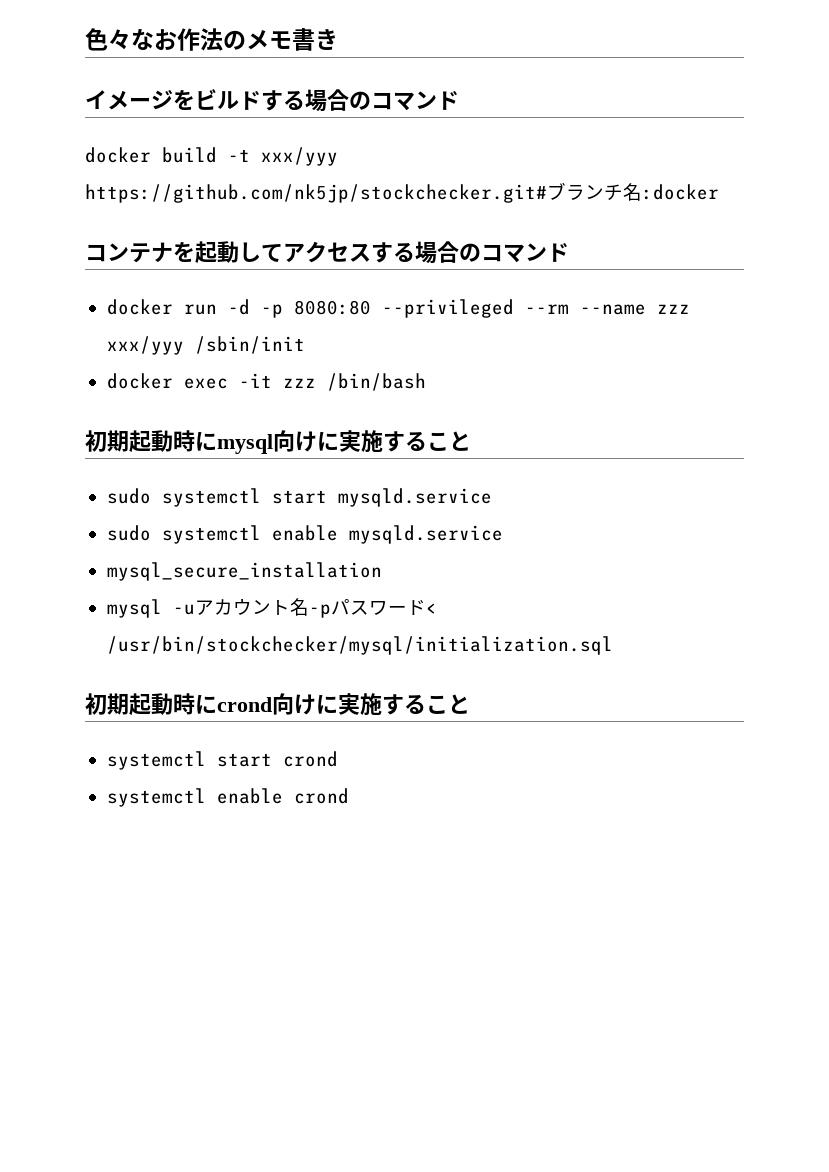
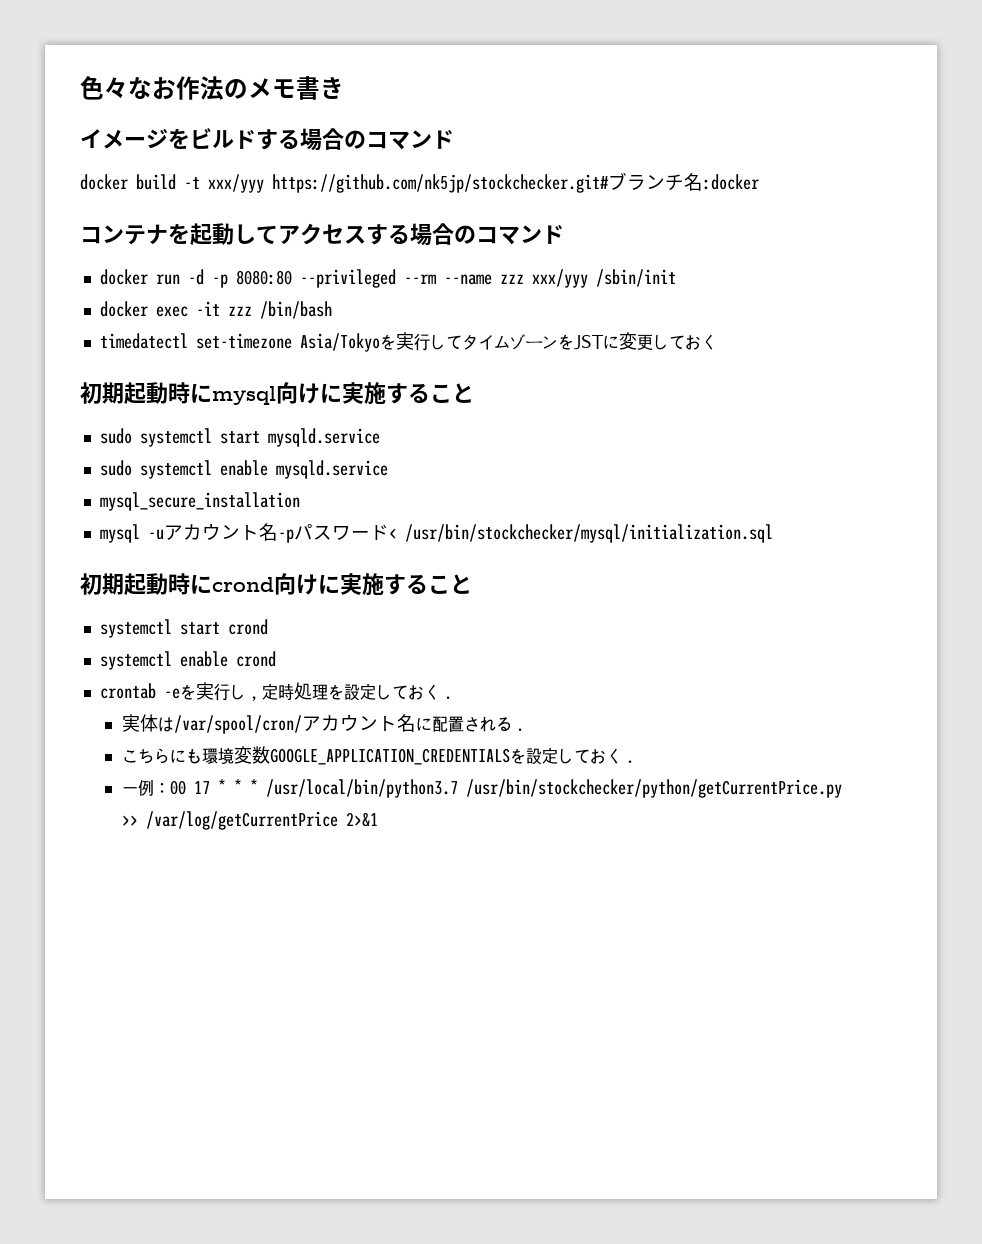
+ timedatectl set-timezone Asia/Tokyoを実行してタイムゾーンをJSTに変更しておく
+ crontab -eを実行し，定時処理を設定しておく．
+ 実体は/var/spool/cron/アカウント名に配置される．
+ こちらにも環境変数GOOGLE_APPLICATION_CREDENTIALSを設定しておく．
+ 一例：00 17 * * * /usr/local/bin/python3.7 /usr/bin/stockchecker/python/getCurrentPrice.py >> /var/log/getCurrentPrice 2>&1

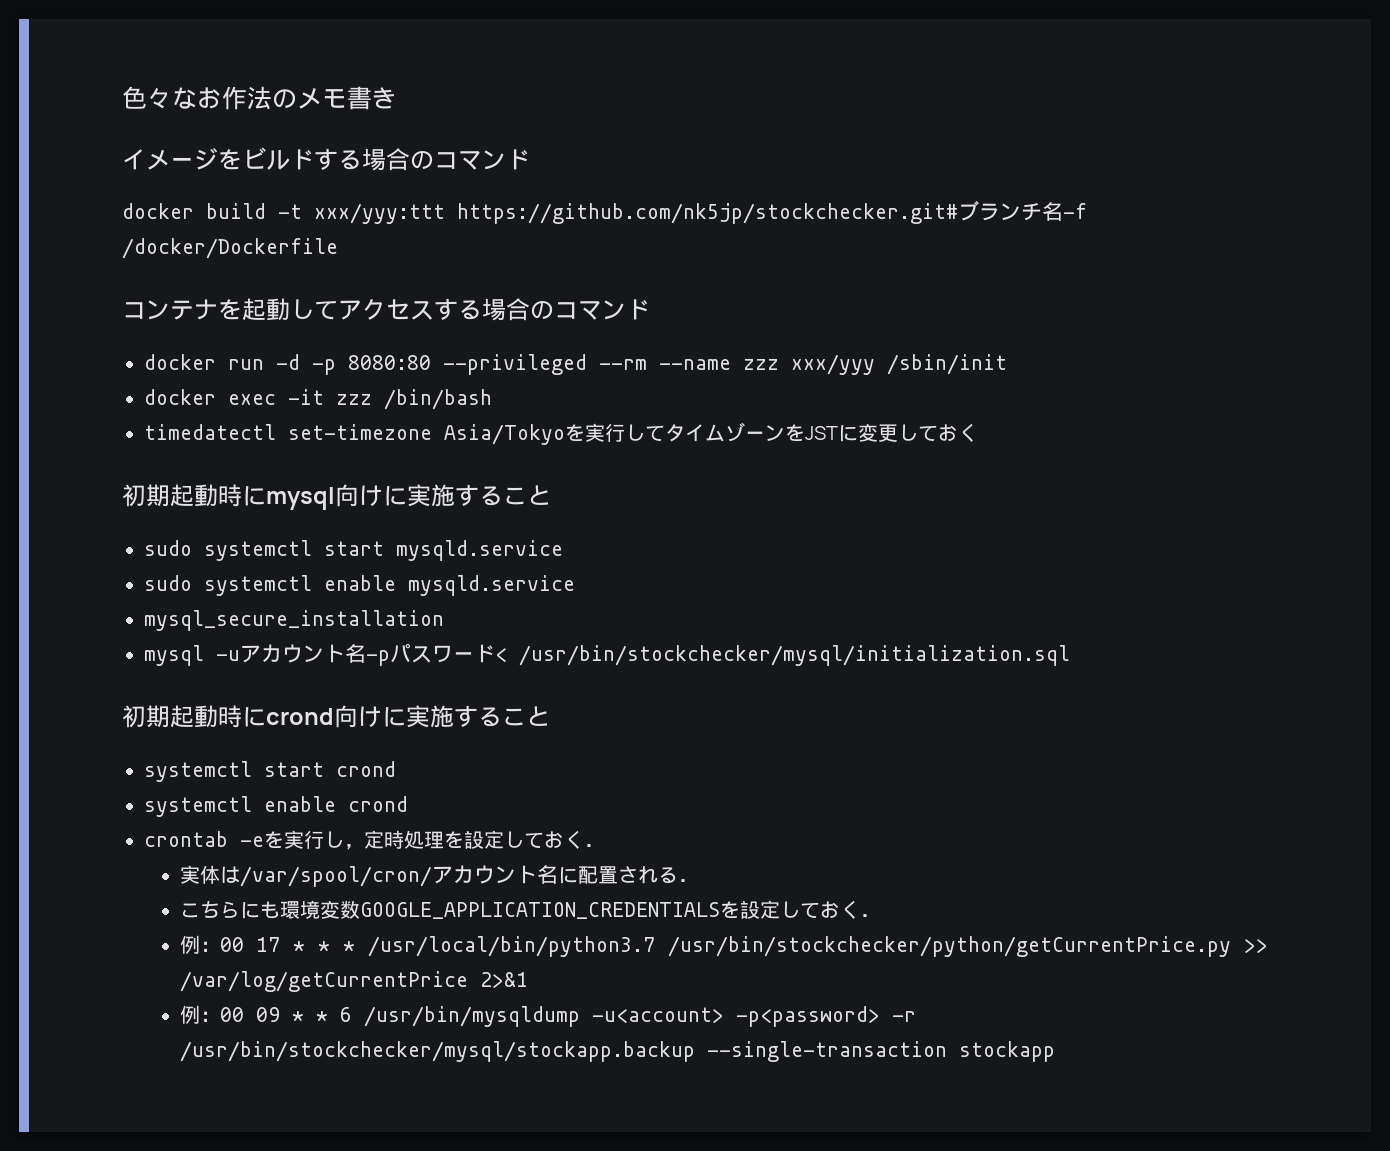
- docker build -t xxx/yyy https://github.com/nk5jp/stockchecker.git#ブランチ名:docker
+ docker build -t xxx/yyy:ttt https://github.com/nk5jp/stockchecker.git#ブランチ名-f /docker/Dockerfile
- 一例：00 17 * * * /usr/local/bin/python3.7 /usr/bin/stockchecker/python/getCurrentPrice.py >> /var/log/getCurrentPrice 2>&1
+ 例：00 17 * * * /usr/local/bin/python3.7 /usr/bin/stockchecker/python/getCurrentPrice.py >> /var/log/getCurrentPrice 2>&1
+ 例：00 09 * * 6 /usr/bin/mysqldump -u<account> -p<password> -r /usr/bin/stockchecker/mysql/stockapp.backup --single-transaction stockapp

